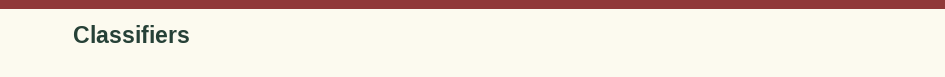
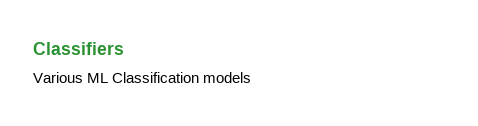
+ Various ML Classification models

